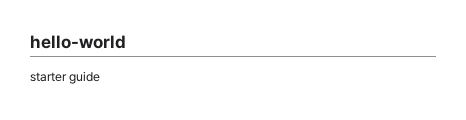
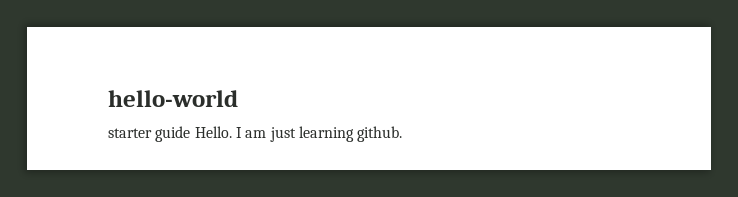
- starter guide
+ starter guide Hello. I am just learning github.

